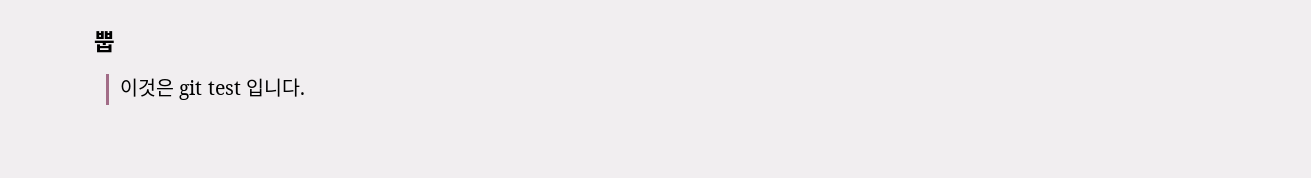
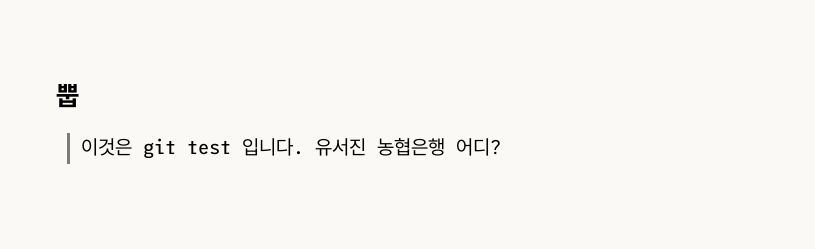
+ 유서진 농협은행 어디?

